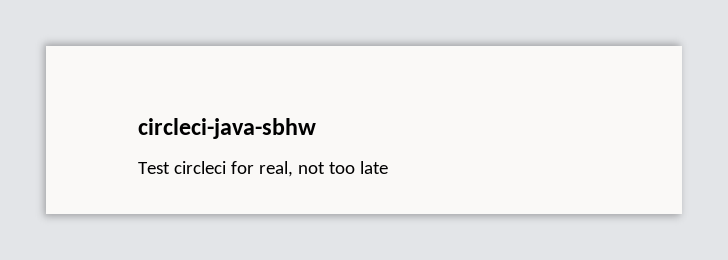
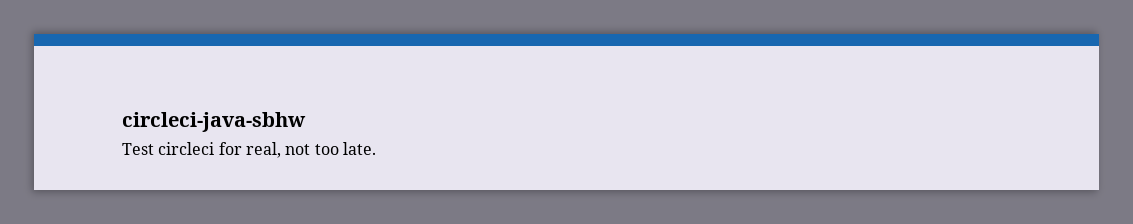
- Test circleci for real, not too late
+ Test circleci for real, not too late.

